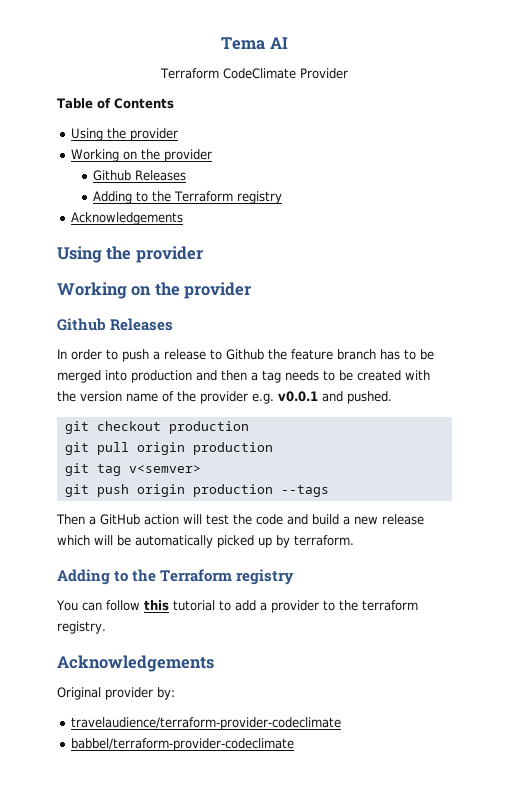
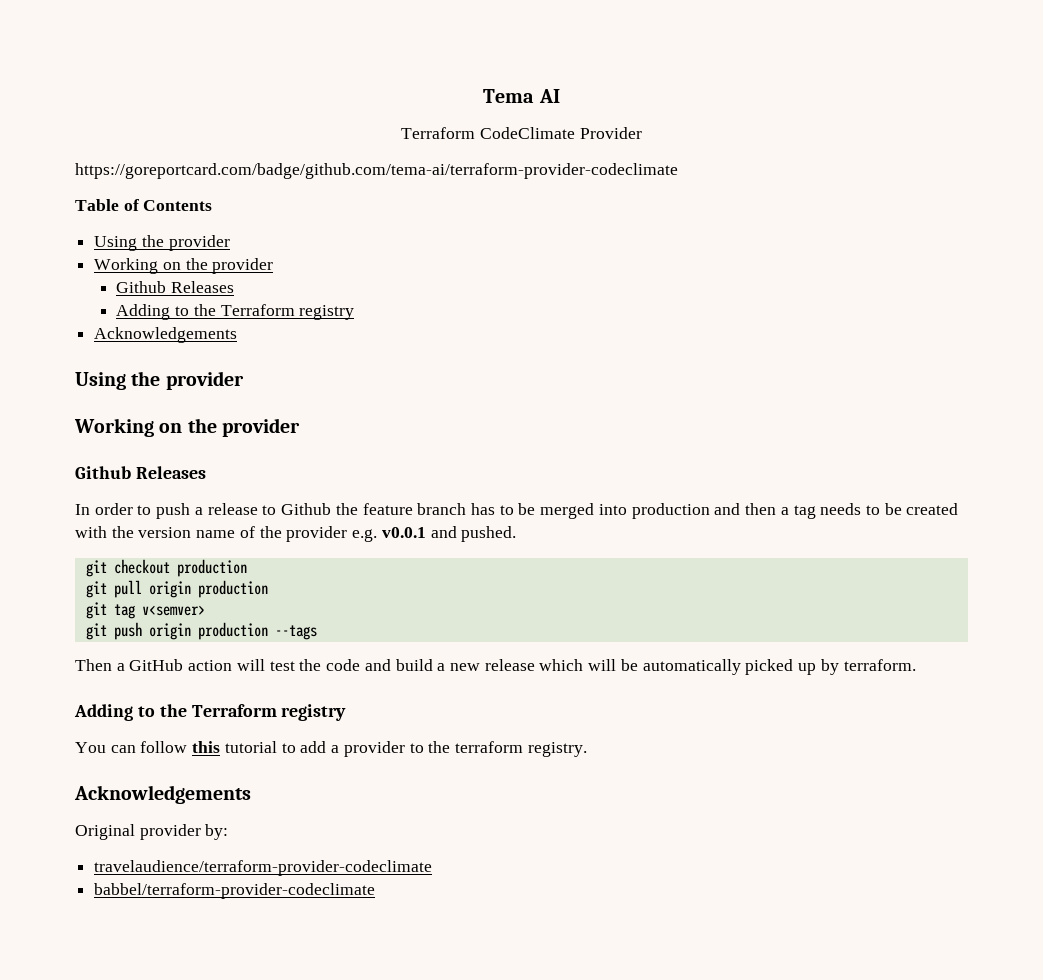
+ https://goreportcard.com/badge/github.com/tema-ai/terraform-provider-codeclimate

